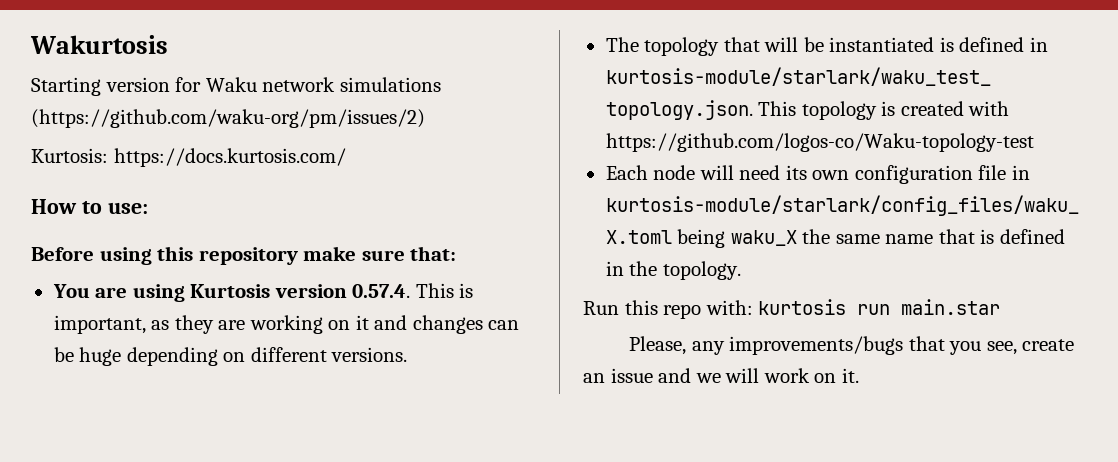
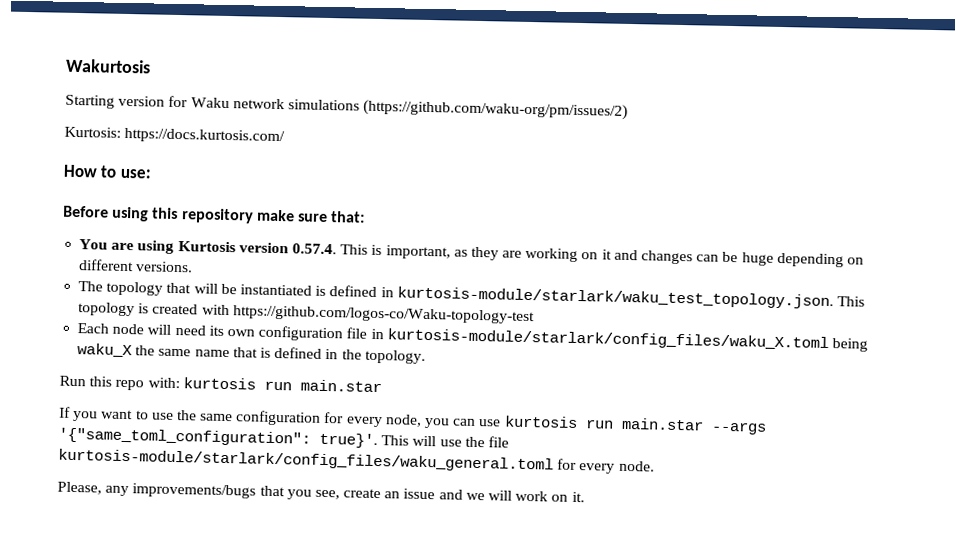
+ If you want to use the same configuration for every node, you can use kurtosis run main.star --args '{"same_toml_configuration": true}'. This will use the file kurtosis-module/starlark/config_files/waku_general.toml for every node.

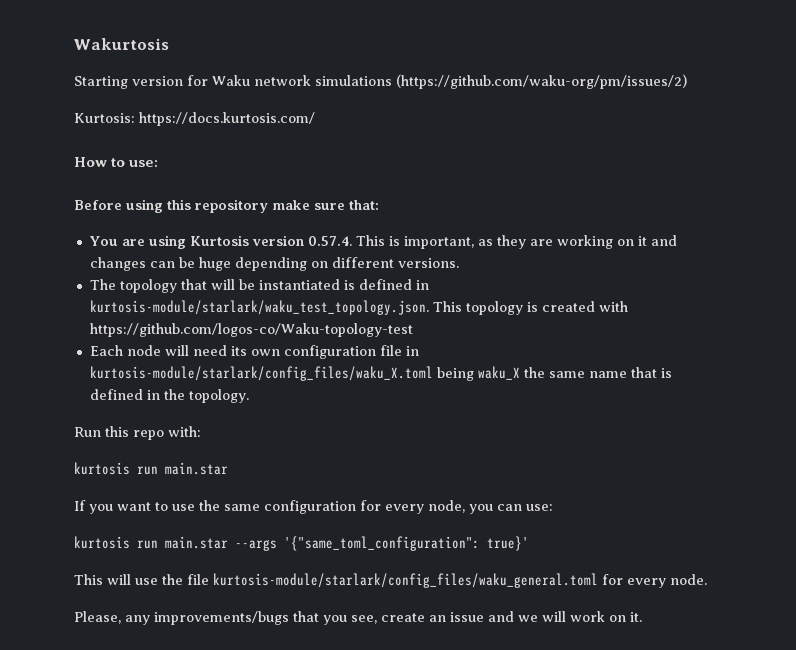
- Run this repo with: kurtosis run main.star
+ Run this repo with:
+ kurtosis run main.star
- If you want to use the same configuration for every node, you can use kurtosis run main.star --args '{"same_toml_configuration": true}'. This will use the file kurtosis-module/starlark/config_files/waku_general.toml for every node.
+ If you want to use the same configuration for every node, you can use:
+ kurtosis run main.star --args '{"same_toml_configuration": true}'
+ This will use the file kurtosis-module/starlark/config_files/waku_general.toml for every node.

